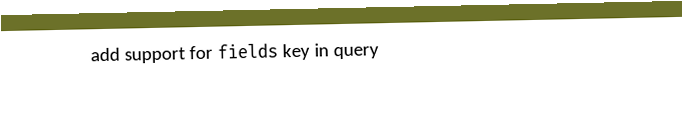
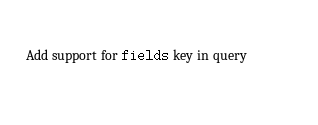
- add support for fields key in query
+ Add support for fields key in query

